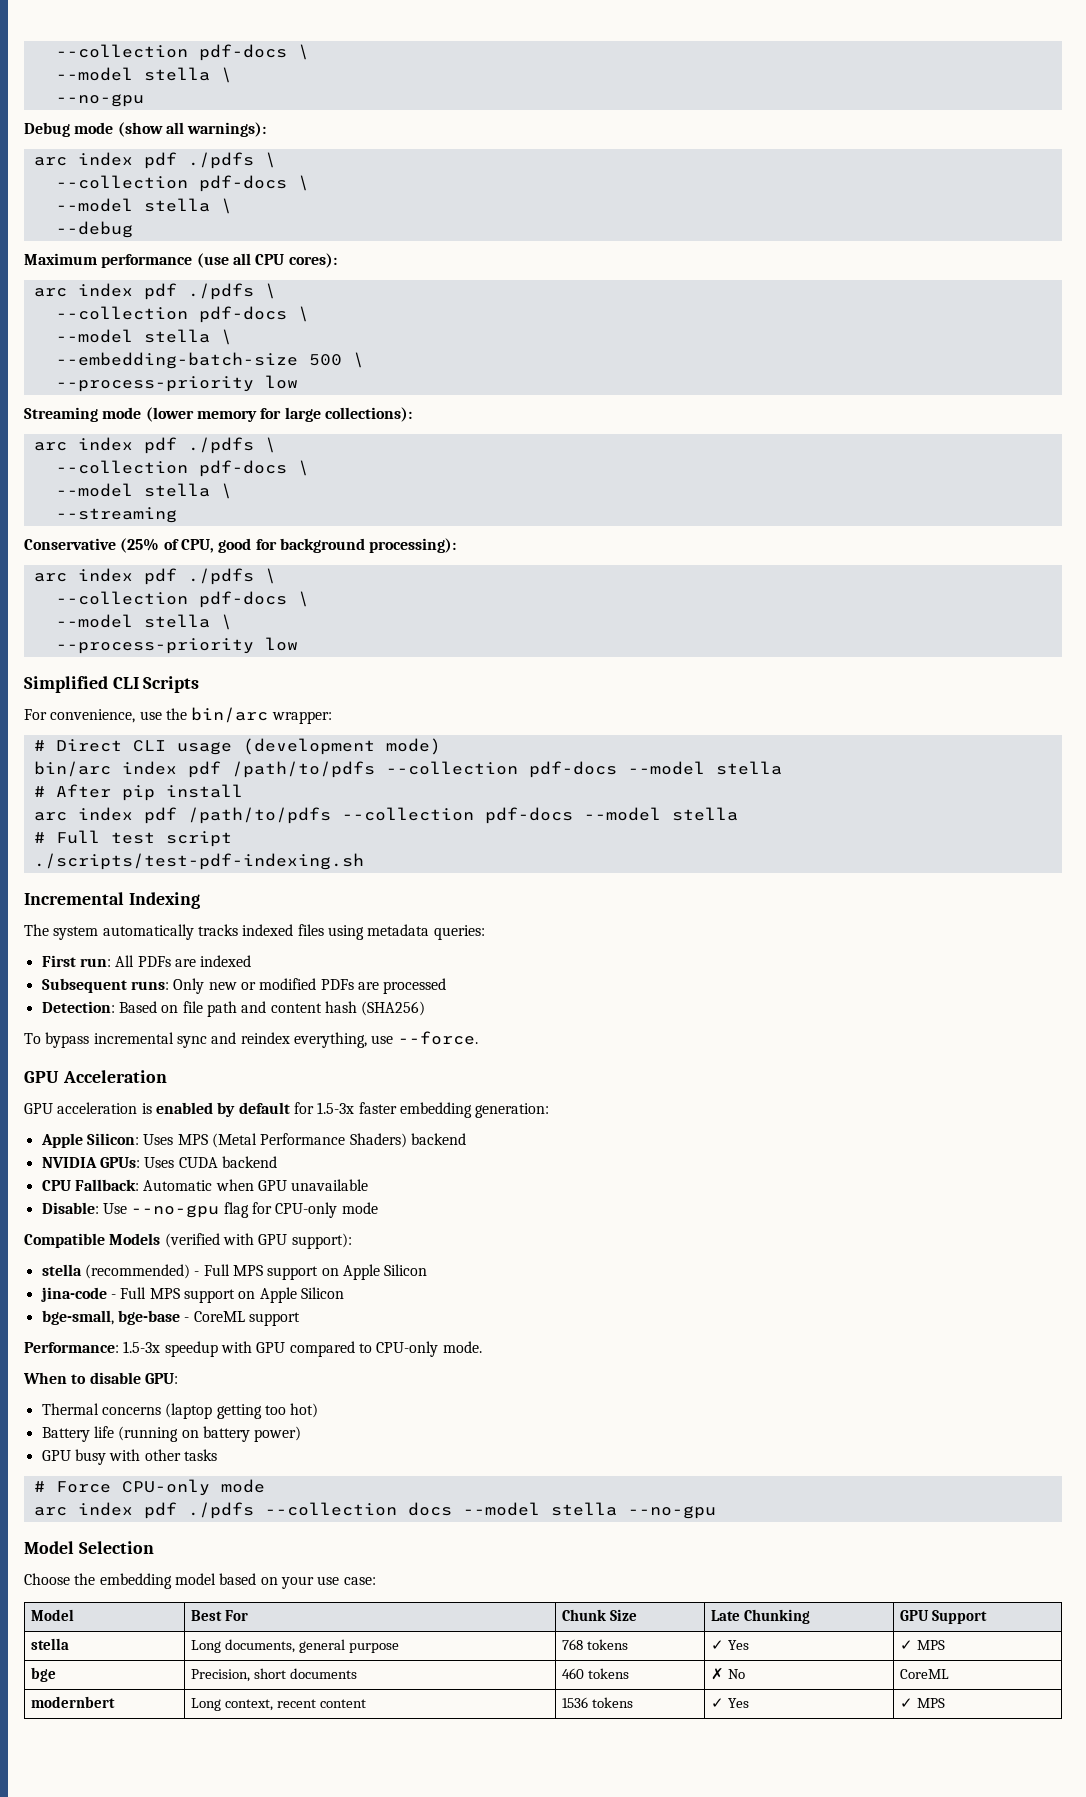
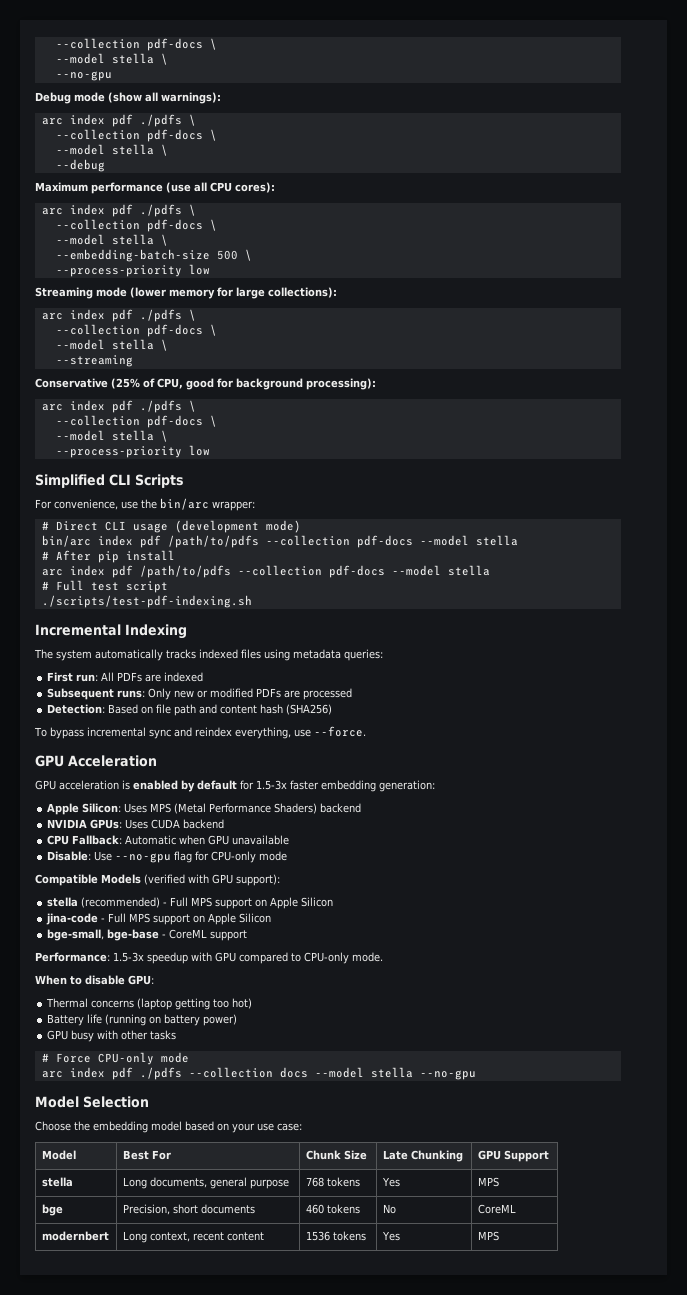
- stella | Long documents, general purpose | 768 tokens | ✓ Yes | ✓ MPS
+ stella | Long documents, general purpose | 768 tokens | Yes | MPS
- bge | Precision, short documents | 460 tokens | ✗ No | CoreML
+ bge | Precision, short documents | 460 tokens | No | CoreML
- modernbert | Long context, recent content | 1536 tokens | ✓ Yes | ✓ MPS
+ modernbert | Long context, recent content | 1536 tokens | Yes | MPS

